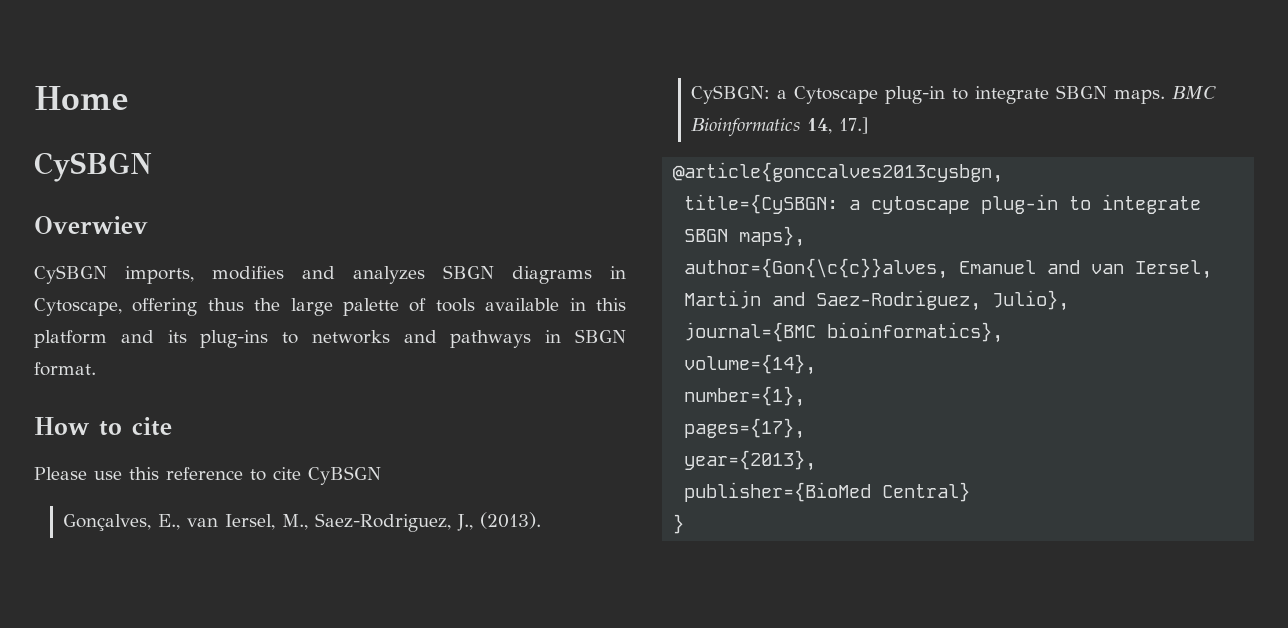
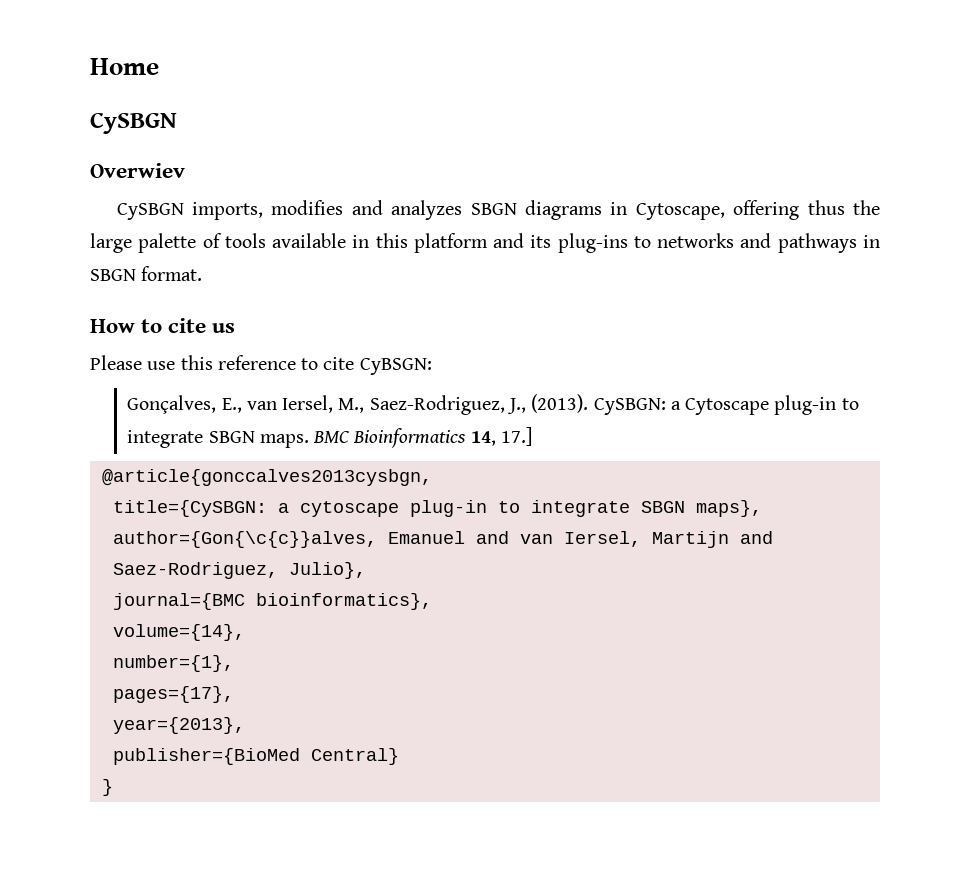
- How to cite
+ How to cite us
- Please use this reference to cite CyBSGN
+ Please use this reference to cite CyBSGN:

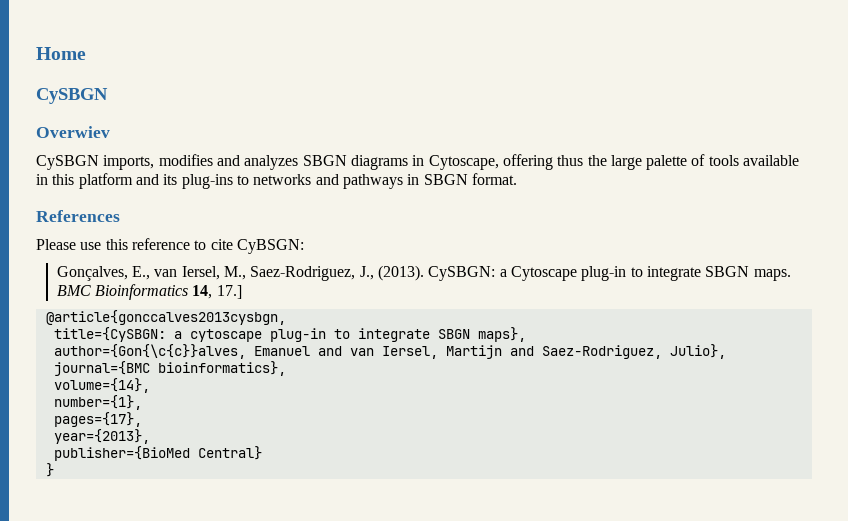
- How to cite us
+ References

